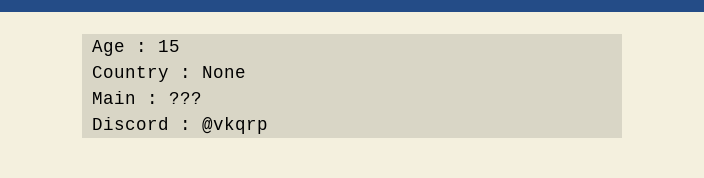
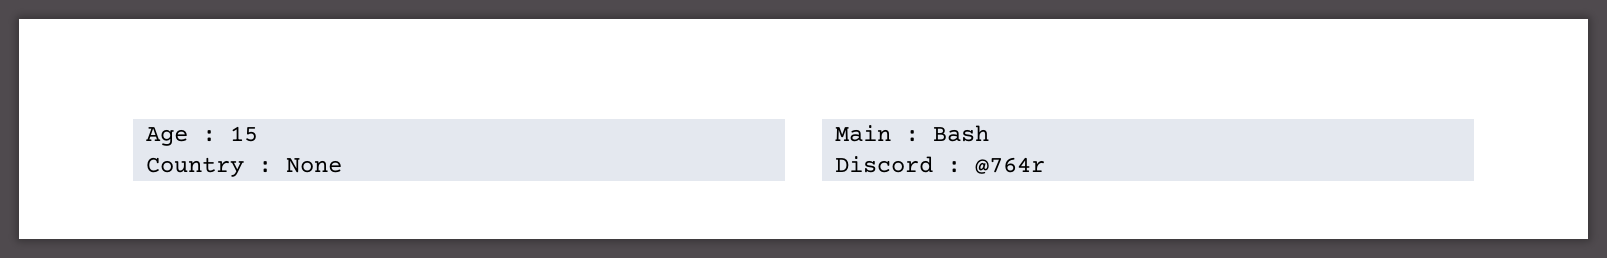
- Main : ???
+ Main : Bash
- Discord : @vkqrp
+ Discord : @764r

